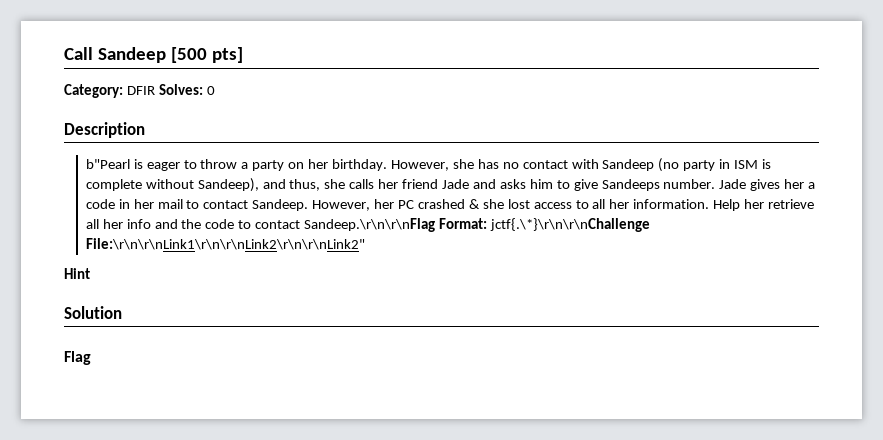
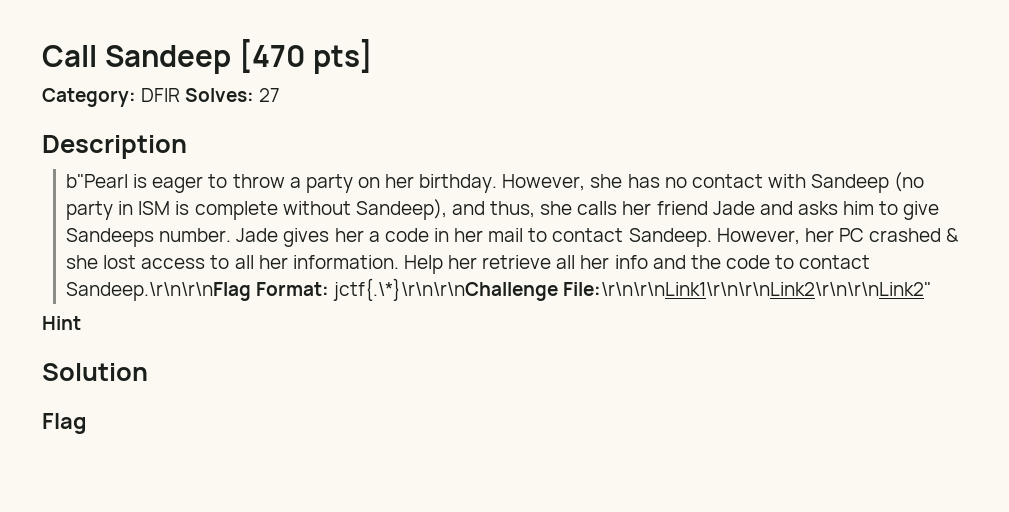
- Call Sandeep [500 pts]
+ Call Sandeep [470 pts]
- Category: DFIR Solves: 0
+ Category: DFIR Solves: 27

